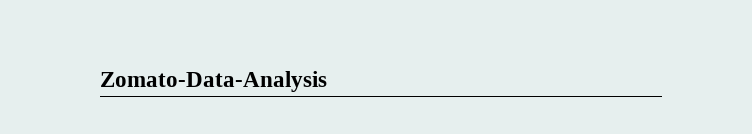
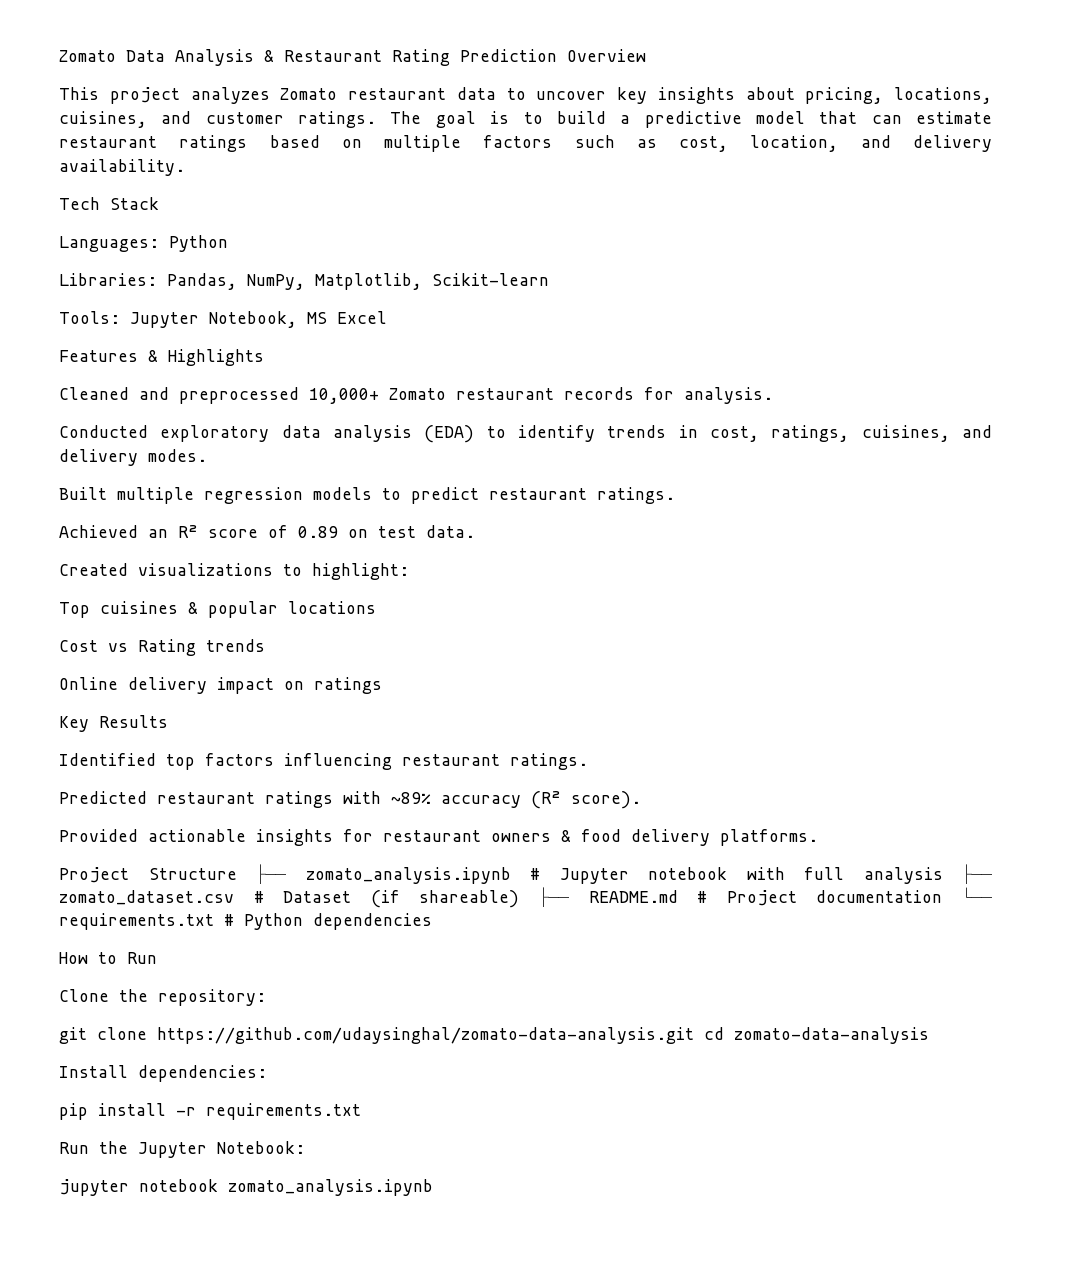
- Zomato-Data-Analysis
+ Zomato Data Analysis & Restaurant Rating Prediction Overview
+ This project analyzes Zomato restaurant data to uncover key insights about pricing, locations, cuisines, and customer ratings. The goal is to build a predictive model that can estimate restaurant ratings based on multiple factors such as cost, location, and delivery availability.
+ Tech Stack
+ Languages: Python
+ Libraries: Pandas, NumPy, Matplotlib, Scikit-learn
+ Tools: Jupyter Notebook, MS Excel
+ Features & Highlights
+ Cleaned and preprocessed 10,000+ Zomato restaurant records for analysis.
+ Conducted exploratory data analysis (EDA) to identify trends in cost, ratings, cuisines, and delivery modes.
+ Built multiple regression models to predict restaurant ratings.
+ Achieved an R² score of 0.89 on test data.
+ Created visualizations to highlight:
+ Top cuisines & popular locations
+ Cost vs Rating trends
+ Online delivery impact on ratings
+ Key Results
+ Identified top factors influencing restaurant ratings.
+ Predicted restaurant ratings with ~89% accuracy (R² score).
+ Provided actionable insights for restaurant owners & food delivery platforms.
+ Project Structure ├── zomato_analysis.ipynb # Jupyter notebook with full analysis ├── zomato_dataset.csv # Dataset (if shareable) ├── README.md # Project documentation └── requirements.txt # Python dependencies
+ How to Run
+ Clone the repository:
+ git clone https://github.com/udaysinghal/zomato-data-analysis.git cd zomato-data-analysis
+ Install dependencies:
+ pip install -r requirements.txt
+ Run the Jupyter Notebook:
+ jupyter notebook zomato_analysis.ipynb

